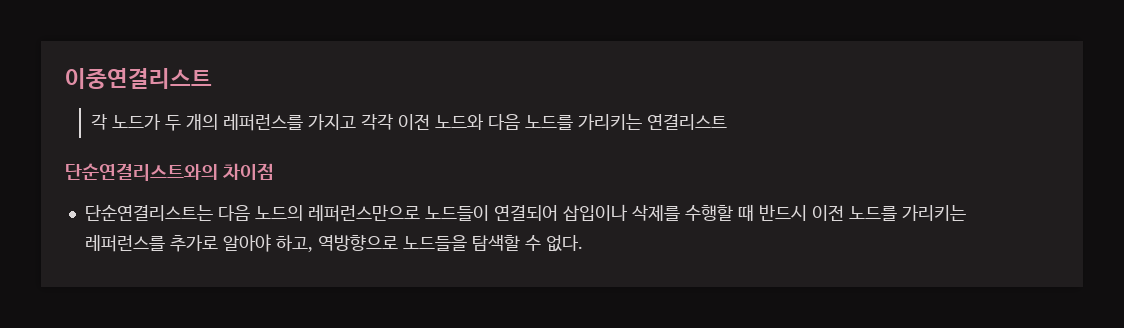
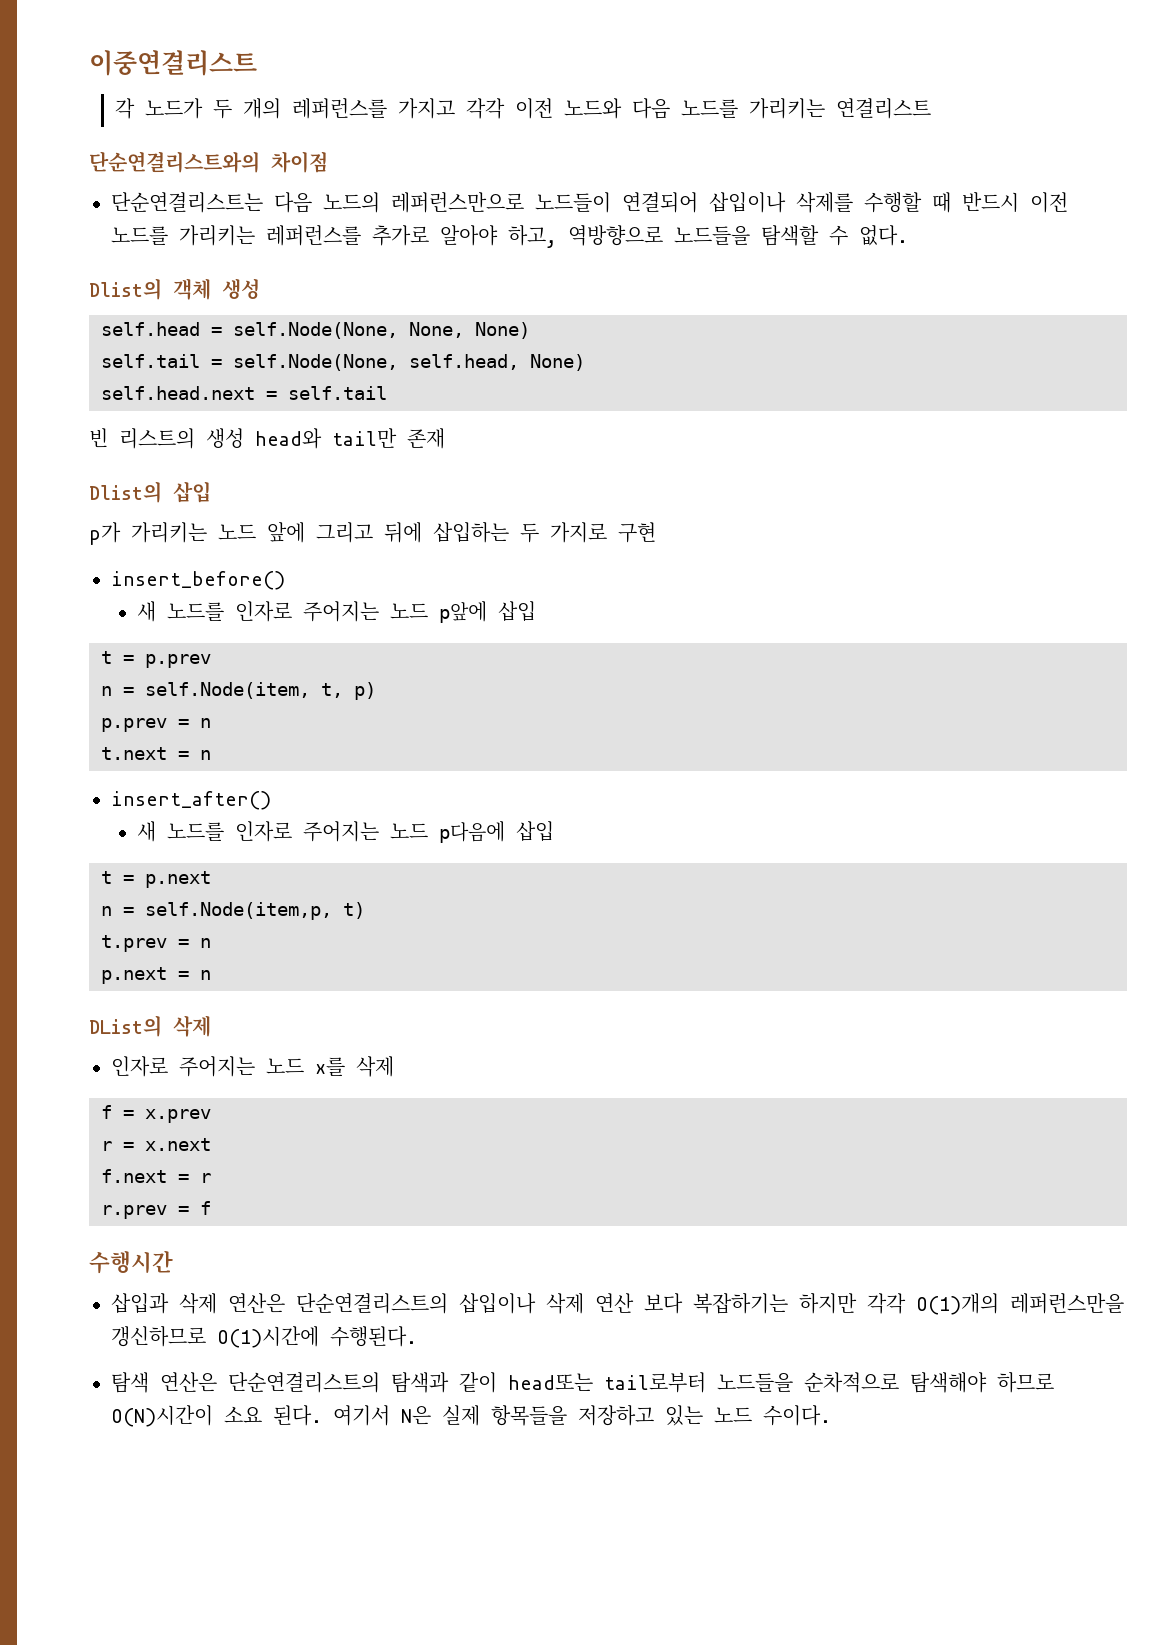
+ Dlist의 객체 생성
+ self.head = self.Node(None, None, None)
+ self.tail = self.Node(None, self.head, None)
+ self.head.next = self.tail
+ 빈 리스트의 생성 head와 tail만 존재
+ Dlist의 삽입
+ p가 가리키는 노드 앞에 그리고 뒤에 삽입하는 두 가지로 구현
+ insert_before()
+ 새 노드를 인자로 주어지는 노드 p앞에 삽입
+ t = p.prev
+ n = self.Node(item, t, p)
+ p.prev = n
+ t.next = n
+ insert_after()
+ 새 노드를 인자로 주어지는 노드 p다음에 삽입
+ t = p.next
+ n = self.Node(item,p, t)
+ t.prev = n
+ p.next = n
+ DList의 삭제
+ 인자로 주어지는 노드 x를 삭제
+ f = x.prev
+ r = x.next
+ f.next = r
+ r.prev = f
+ 수행시간
+ 삽입과 삭제 연산은 단순연결리스트의 삽입이나 삭제 연산 보다 복잡하기는 하지만 각각 O(1)개의 레퍼런스만을 갱신하므로 O(1)시간에 수행된다.
+ 탐색 연산은 단순연결리스트의 탐색과 같이 head또는 tail로부터 노드들을 순차적으로 탐색해야 하므로 O(N)시간이 소요 된다. 여기서 N은 실제 항목들을 저장하고 있는 노드 수이다.

